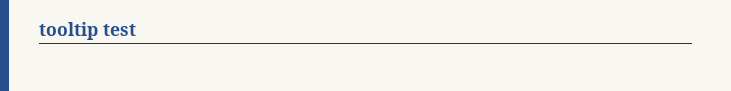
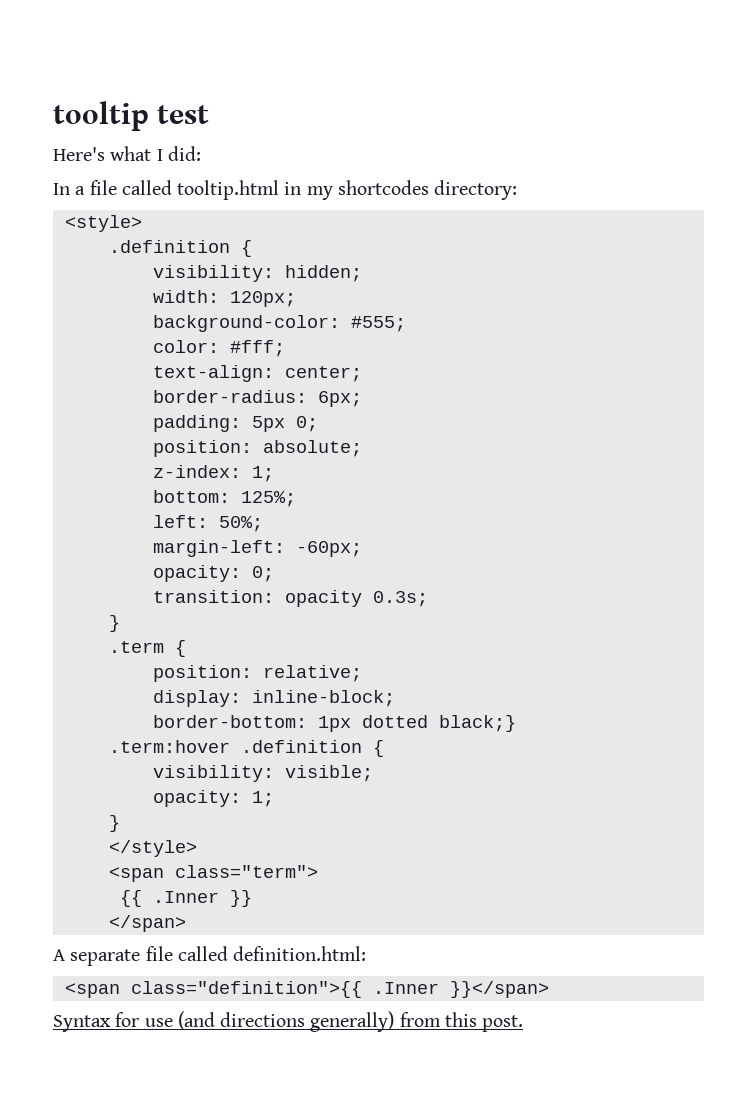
+ Here's what I did:
+ In a file called tooltip.html in my shortcodes directory:
+ <style>
+ .definition {
+ visibility: hidden;
+ width: 120px;
+ background-color: #555;
+ color: #fff;
+ text-align: center;
+ border-radius: 6px;
+ padding: 5px 0;
+ position: absolute;
+ z-index: 1;
+ bottom: 125%;
+ left: 50%;
+ margin-left: -60px;
+ opacity: 0;
+ transition: opacity 0.3s;
+ }
+ .term {
+ position: relative;
+ display: inline-block;
+ border-bottom: 1px dotted black;}
+ .term:hover .definition {
+ visibility: visible;
+ opacity: 1;
+ }
+ </style>
+ <span class="term">
+ {{ .Inner }}
+ </span>
+ A separate file called definition.html:
+ <span class="definition">{{ .Inner }}</span>
+ Syntax for use (and directions generally) from this post.

